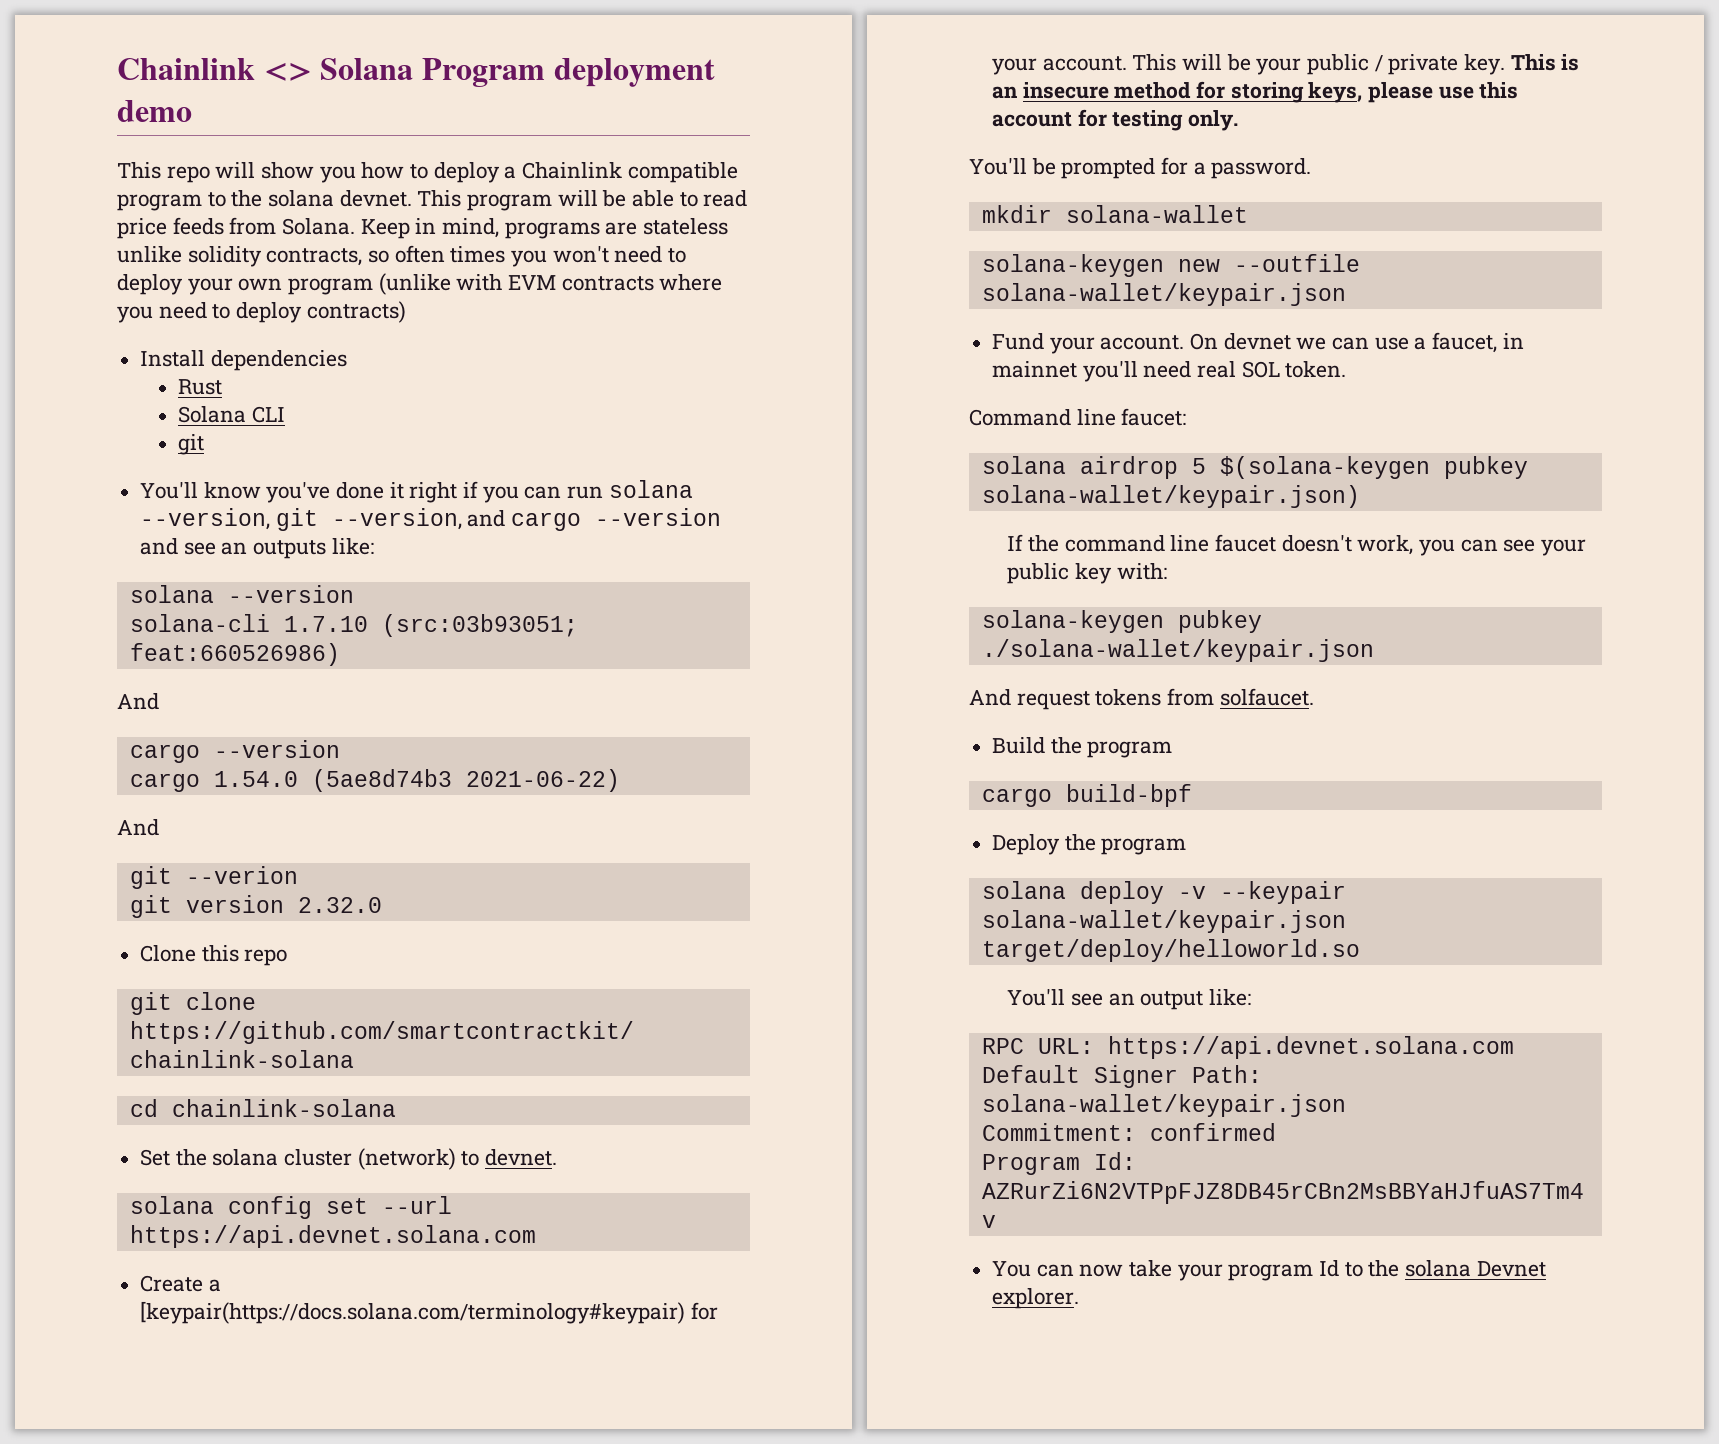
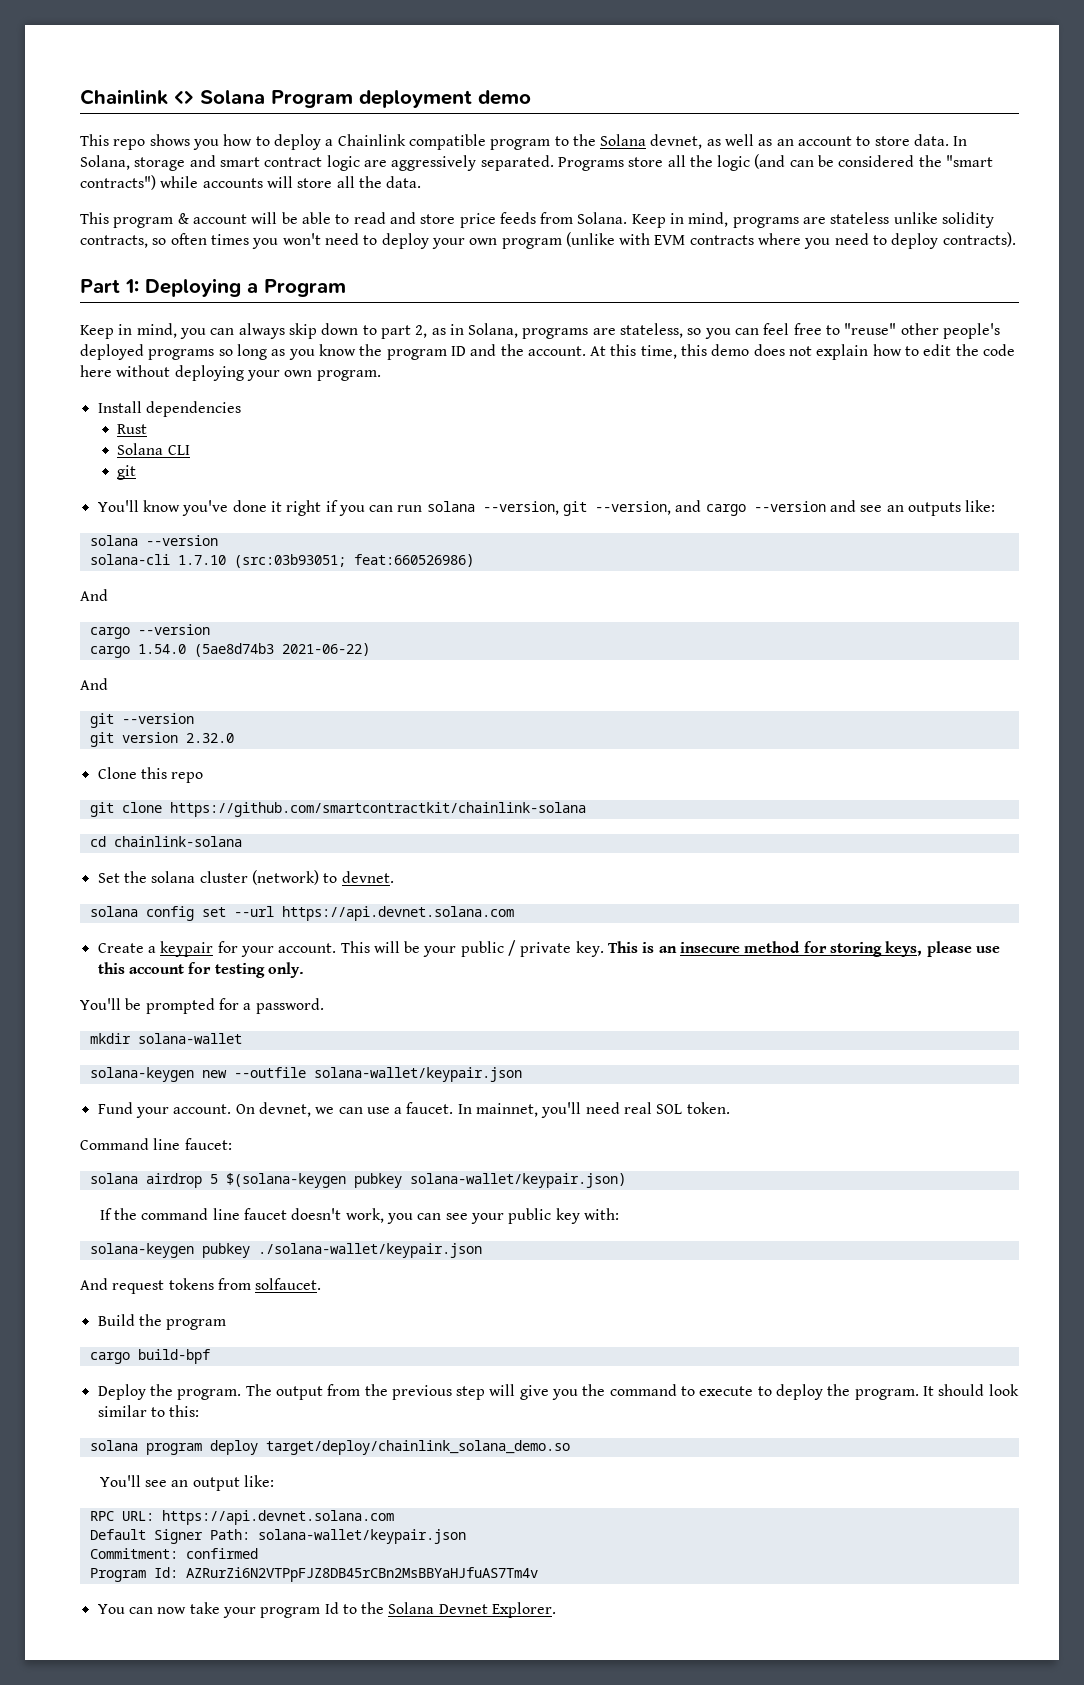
- This repo will show you how to deploy a Chainlink compatible program to the solana devnet. This program will be able to read price feeds from Solana.
+ This repo shows you how to deploy a Chainlink compatible program to the Solana devnet, as well as an account to store data. In Solana, storage and smart contract logic are aggressively separated. Programs store all the logic (and can be considered the "smart contracts") while accounts will store all the data.
+ This program & account will be able to read and store price feeds from Solana.
- Keep in mind, programs are stateless unlike solidity contracts, so often times you won't need to deploy your own program (unlike with EVM contracts where you need to deploy contracts)
+ Keep in mind, programs are stateless unlike solidity contracts, so often times you won't need to deploy your own program (unlike with EVM contracts where you need to deploy contracts).
+ Part 1: Deploying a Program
+ Keep in mind, you can always skip down to part 2, as in Solana, programs are stateless, so you can feel free to "reuse" other people's deployed programs so long as you know the program ID and the account. At this time, this demo does not explain how to edit the code here without deploying your own program.
- git --verion
+ git --version
- Create a [keypair(https://docs.solana.com/terminology#keypair) for your account.
+ Create a keypair for your account.
- On devnet we can use a faucet, in mainnet you'll need real SOL token.
+ On devnet, we can use a faucet. In mainnet, you'll need real SOL token.
- Deploy the program
- solana deploy -v --keypair solana-wallet/keypair.json target/deploy/helloworld.so
+ Deploy the program. The output from the previous step will give you the command to execute to deploy the program. It should look similar to this:
+ solana program deploy target/deploy/chainlink_solana_demo.so
- You can now take your program Id to the solana Devnet explorer.
+ You can now take your program Id to the Solana Devnet Explorer.

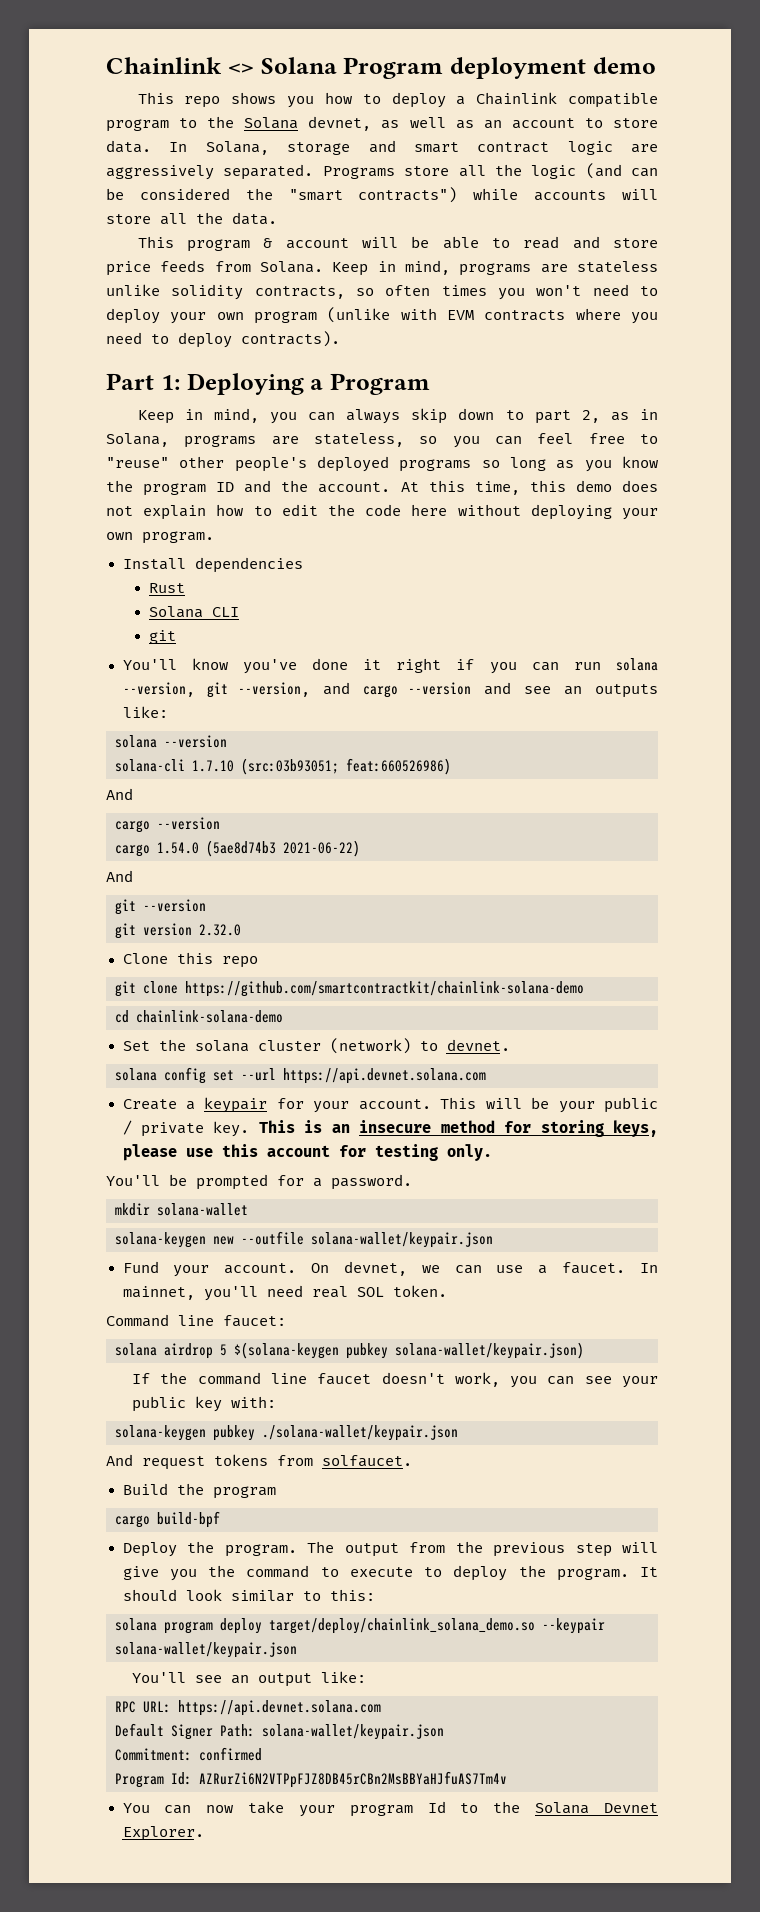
- git clone https://github.com/smartcontractkit/chainlink-solana
+ git clone https://github.com/smartcontractkit/chainlink-solana-demo
- cd chainlink-solana
+ cd chainlink-solana-demo
- solana program deploy target/deploy/chainlink_solana_demo.so
+ solana program deploy target/deploy/chainlink_solana_demo.so --keypair solana-wallet/keypair.json

